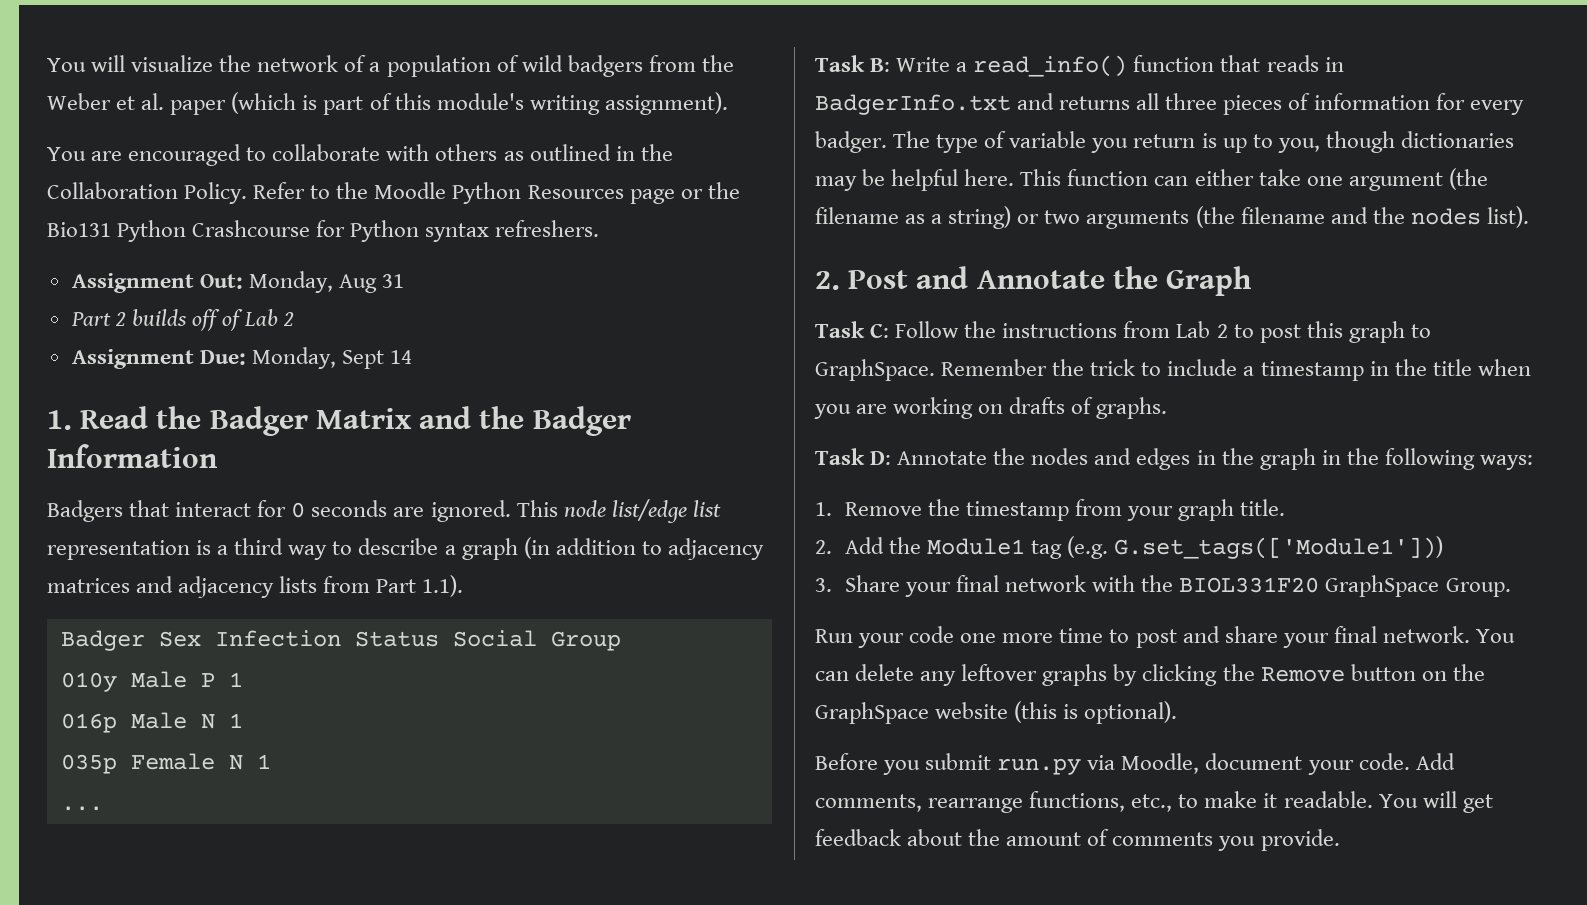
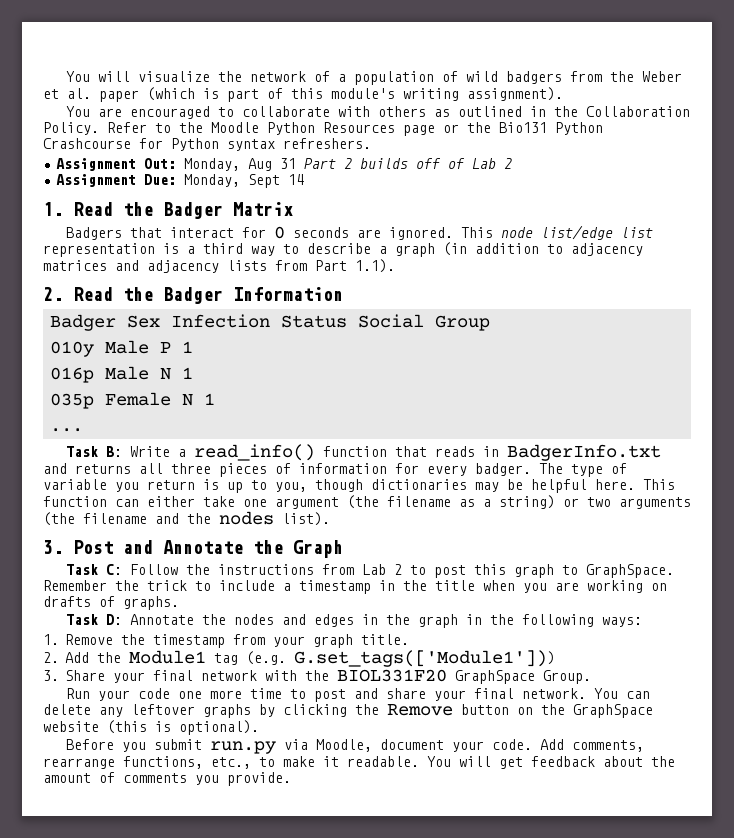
- Assignment Out: Monday, Aug 31
- Part 2 builds off of Lab 2
+ Assignment Out: Monday, Aug 31 Part 2 builds off of Lab 2
- 1. Read the Badger Matrix and the Badger Information
+ 1. Read the Badger Matrix
+ 2. Read the Badger Information
- 2. Post and Annotate the Graph
+ 3. Post and Annotate the Graph

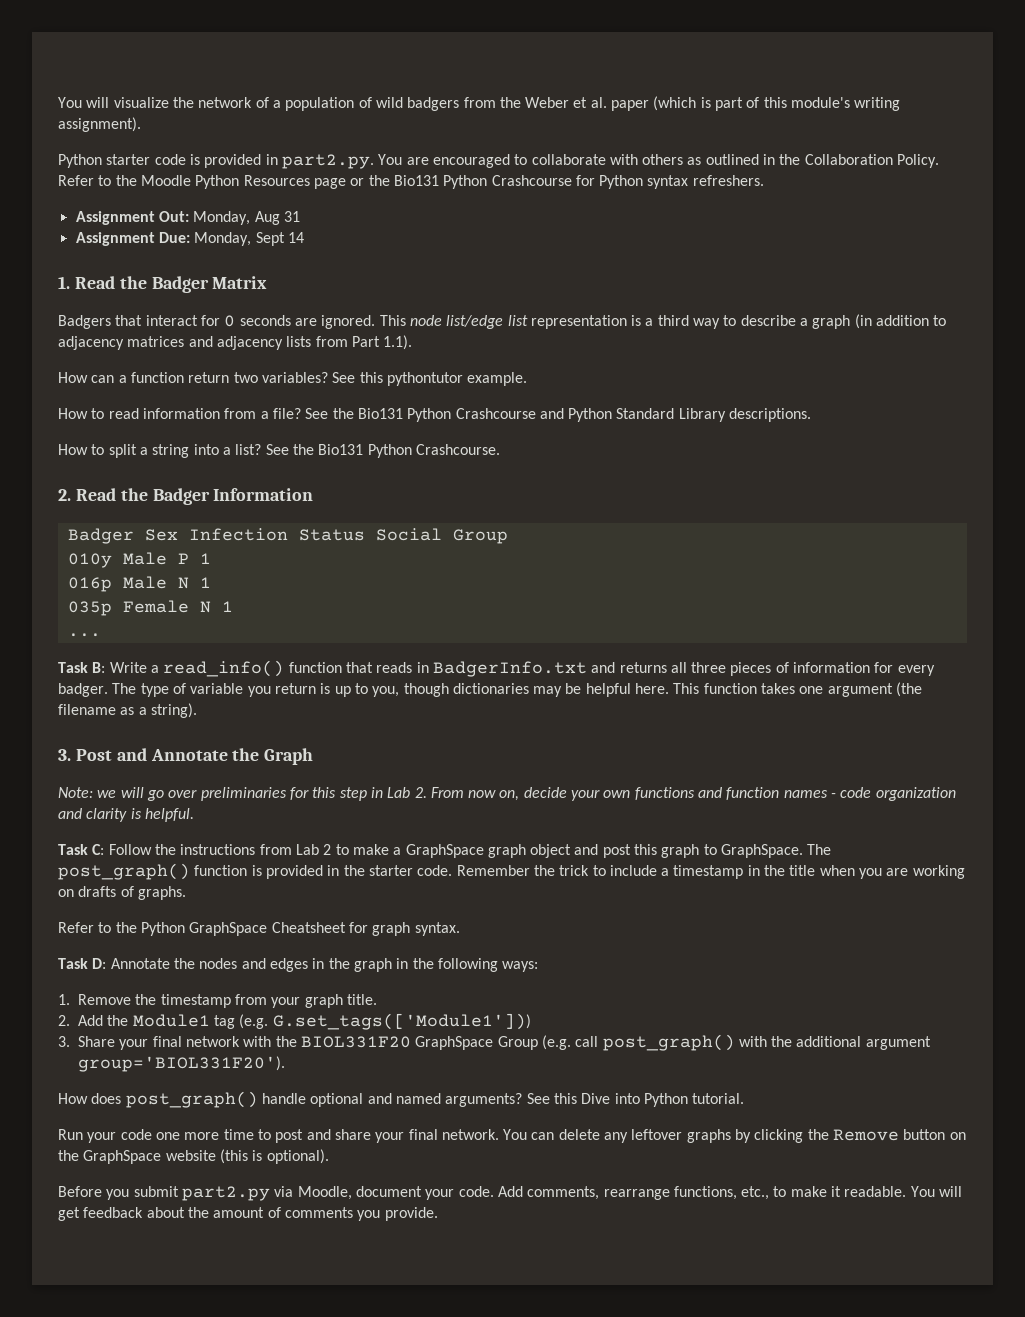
- You are encouraged to collaborate with others as outlined in the Collaboration Policy.
+ Python starter code is provided in part2.py. You are encouraged to collaborate with others as outlined in the Collaboration Policy.
- Assignment Out: Monday, Aug 31 Part 2 builds off of Lab 2
+ Assignment Out: Monday, Aug 31
+ How can a function return two variables? See this pythontutor example.
+ How to read information from a file? See the Bio131 Python Crashcourse and Python Standard Library descriptions.
+ How to split a string into a list? See the Bio131 Python Crashcourse.
- This function can either take one argument (the filename as a string) or two arguments (the filename and the nodes list).
+ This function takes one argument (the filename as a string).
+ Note: we will go over preliminaries for this step in Lab 2. From now on, decide your own functions and function names - code organization and clarity is helpful.
- Task C: Follow the instructions from Lab 2 to post this graph to GraphSpace.
+ Task C: Follow the instructions from Lab 2 to make a GraphSpace graph object and post this graph to GraphSpace.
+ The post_graph() function is provided in the starter code.
+ Refer to the Python GraphSpace Cheatsheet for graph syntax.
- 3. Share your final network with the BIOL331F20 GraphSpace Group.
+ 3. Share your final network with the BIOL331F20 GraphSpace Group (e.g. call post_graph() with the additional argument group='BIOL331F20').
+ How does post_graph() handle optional and named arguments? See this Dive into Python tutorial.
- Before you submit run.py via Moodle, document your code.
+ Before you submit part2.py via Moodle, document your code.

